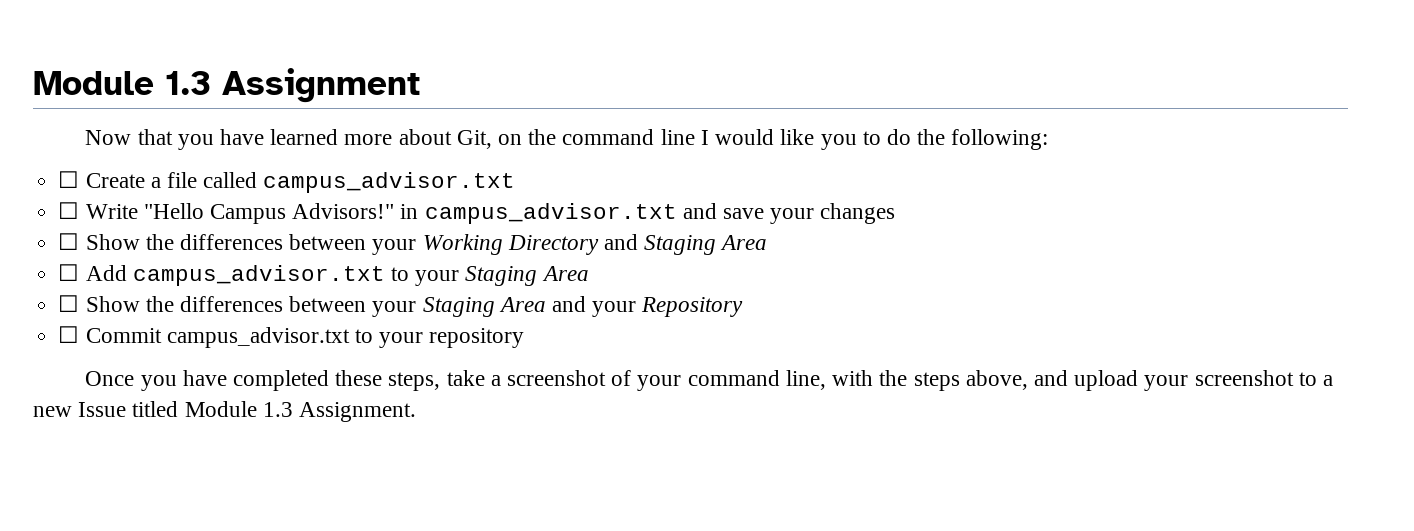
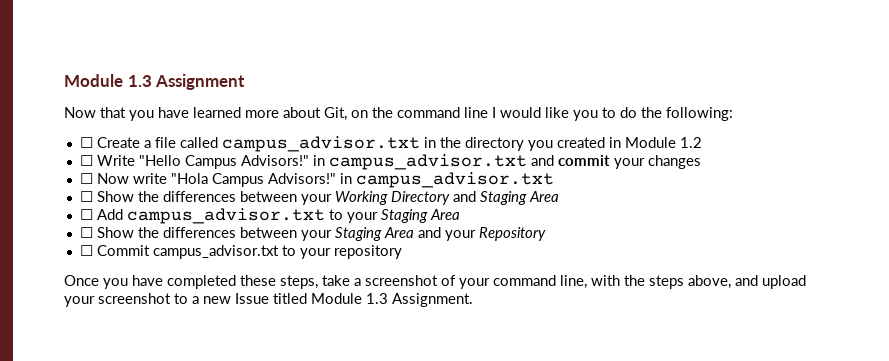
- ☐ Create a file called campus_advisor.txt
+ ☐ Create a file called campus_advisor.txt in the directory you created in Module 1.2
- ☐ Write "Hello Campus Advisors!" in campus_advisor.txt and save your changes
+ ☐ Write "Hello Campus Advisors!" in campus_advisor.txt and commit your changes
+ ☐ Now write "Hola Campus Advisors!" in campus_advisor.txt

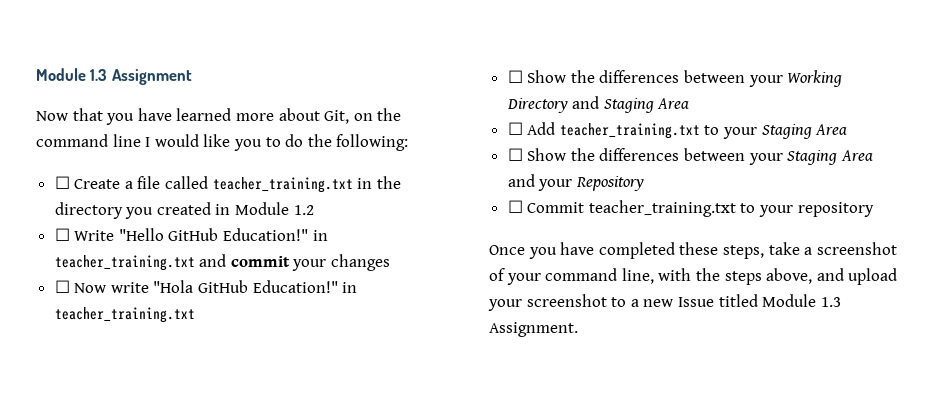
- ☐ Create a file called campus_advisor.txt in the directory you created in Module 1.2
+ ☐ Create a file called teacher_training.txt in the directory you created in Module 1.2
- ☐ Write "Hello Campus Advisors!" in campus_advisor.txt and commit your changes
+ ☐ Write "Hello GitHub Education!" in teacher_training.txt and commit your changes
- ☐ Now write "Hola Campus Advisors!" in campus_advisor.txt
+ ☐ Now write "Hola GitHub Education!" in teacher_training.txt
- ☐ Add campus_advisor.txt to your Staging Area
+ ☐ Add teacher_training.txt to your Staging Area
- ☐ Commit campus_advisor.txt to your repository
+ ☐ Commit teacher_training.txt to your repository

